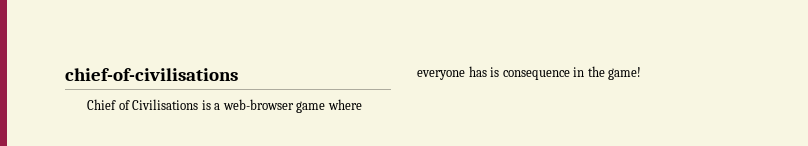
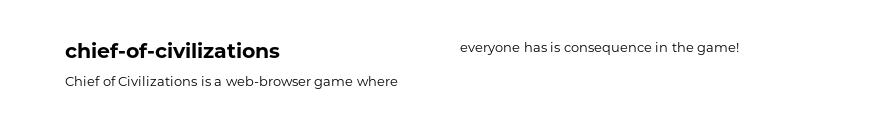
- chief-of-civilisations
+ chief-of-civilizations
- Chief of Civilisations is a web-browser game where everyone has is consequence in the game!
+ Chief of Civilizations is a web-browser game where everyone has is consequence in the game!

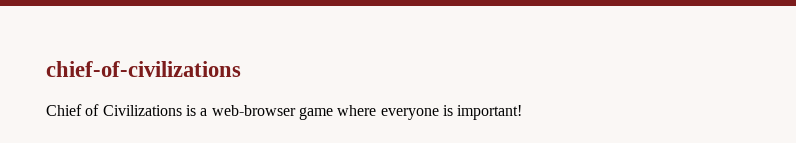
- Chief of Civilizations is a web-browser game where everyone has is consequence in the game!
+ Chief of Civilizations is a web-browser game where everyone is important!

